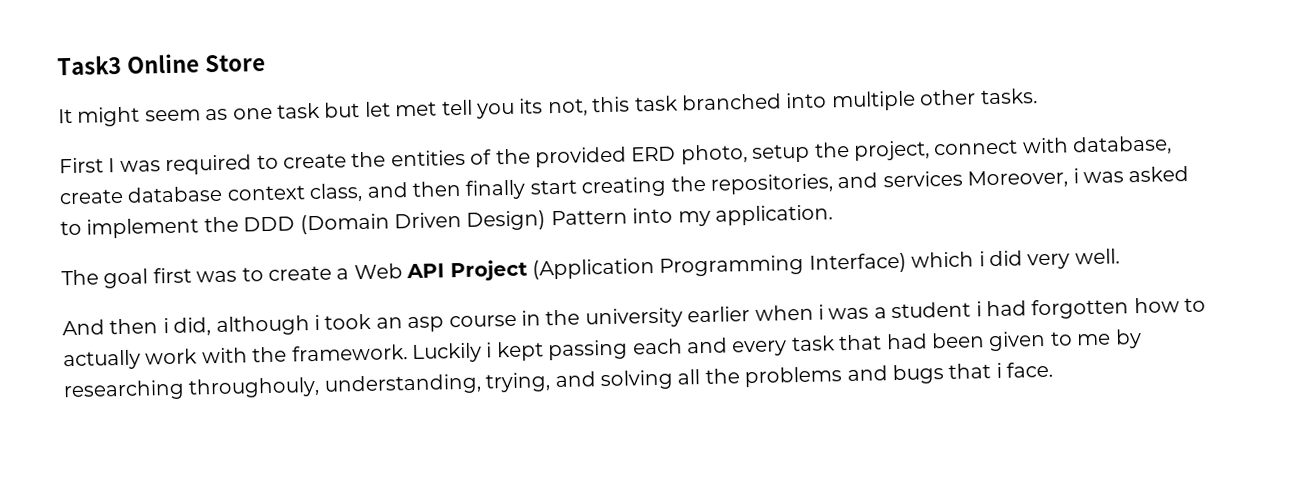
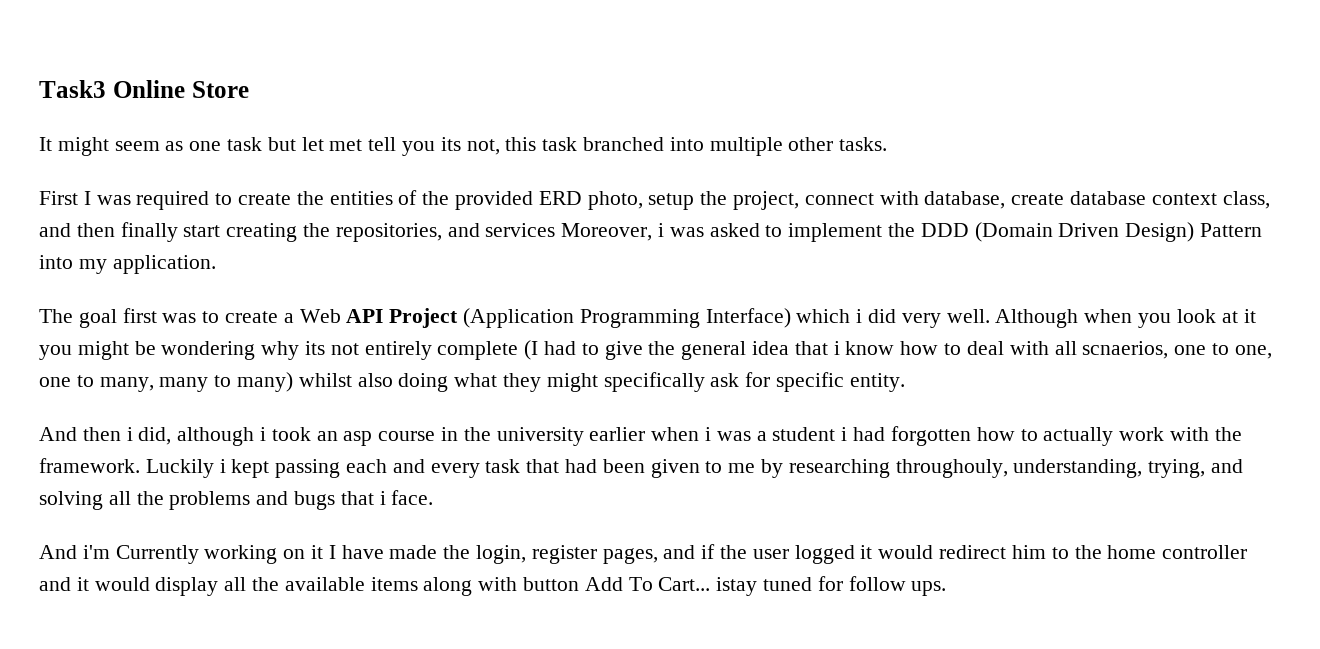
+ Although when you look at it you might be wondering why its not entirely complete (I had to give the general idea that i know how to deal with all scnaerios, one to one, one to many, many to many) whilst also doing what they might specifically ask for specific entity.
+ And i'm Currently working on it I have made the login, register pages, and if the user logged it would redirect him to the home controller and it would display all the available items along with button Add To Cart... istay tuned for follow ups.

